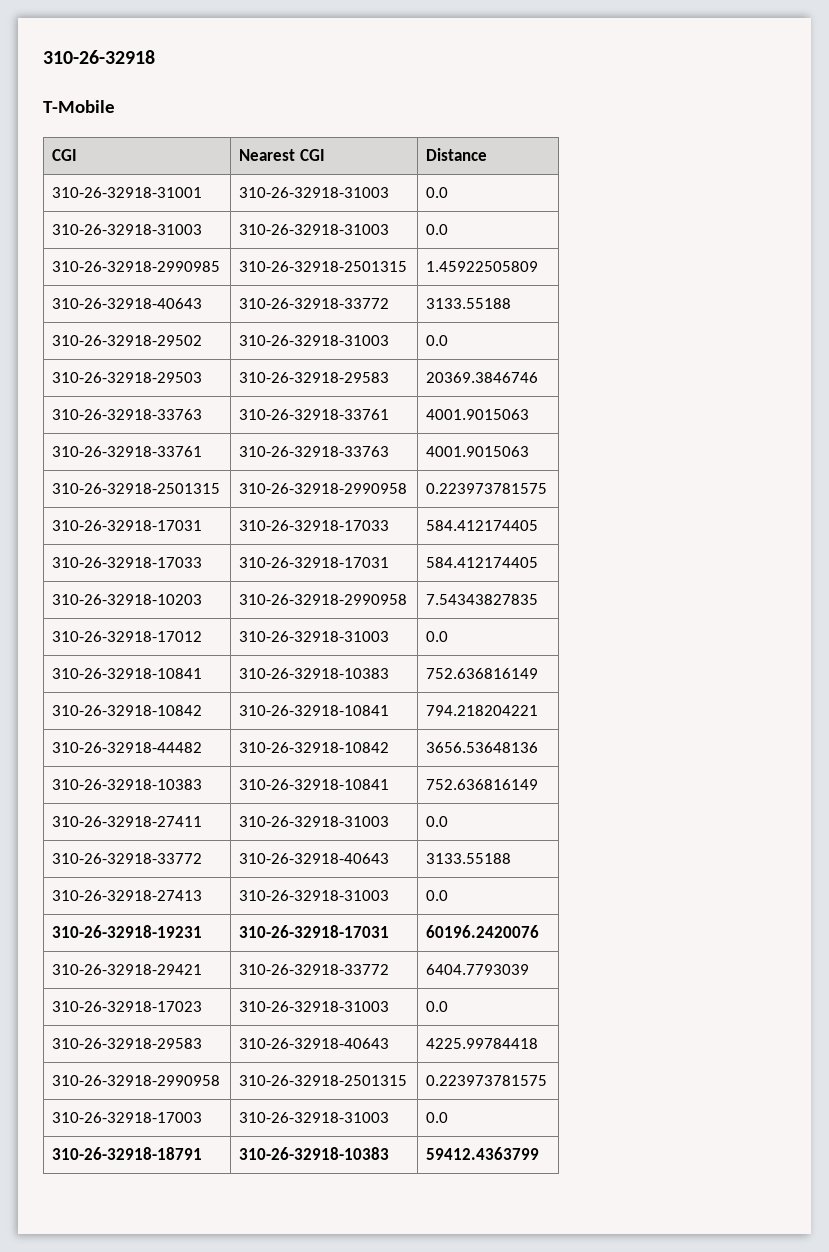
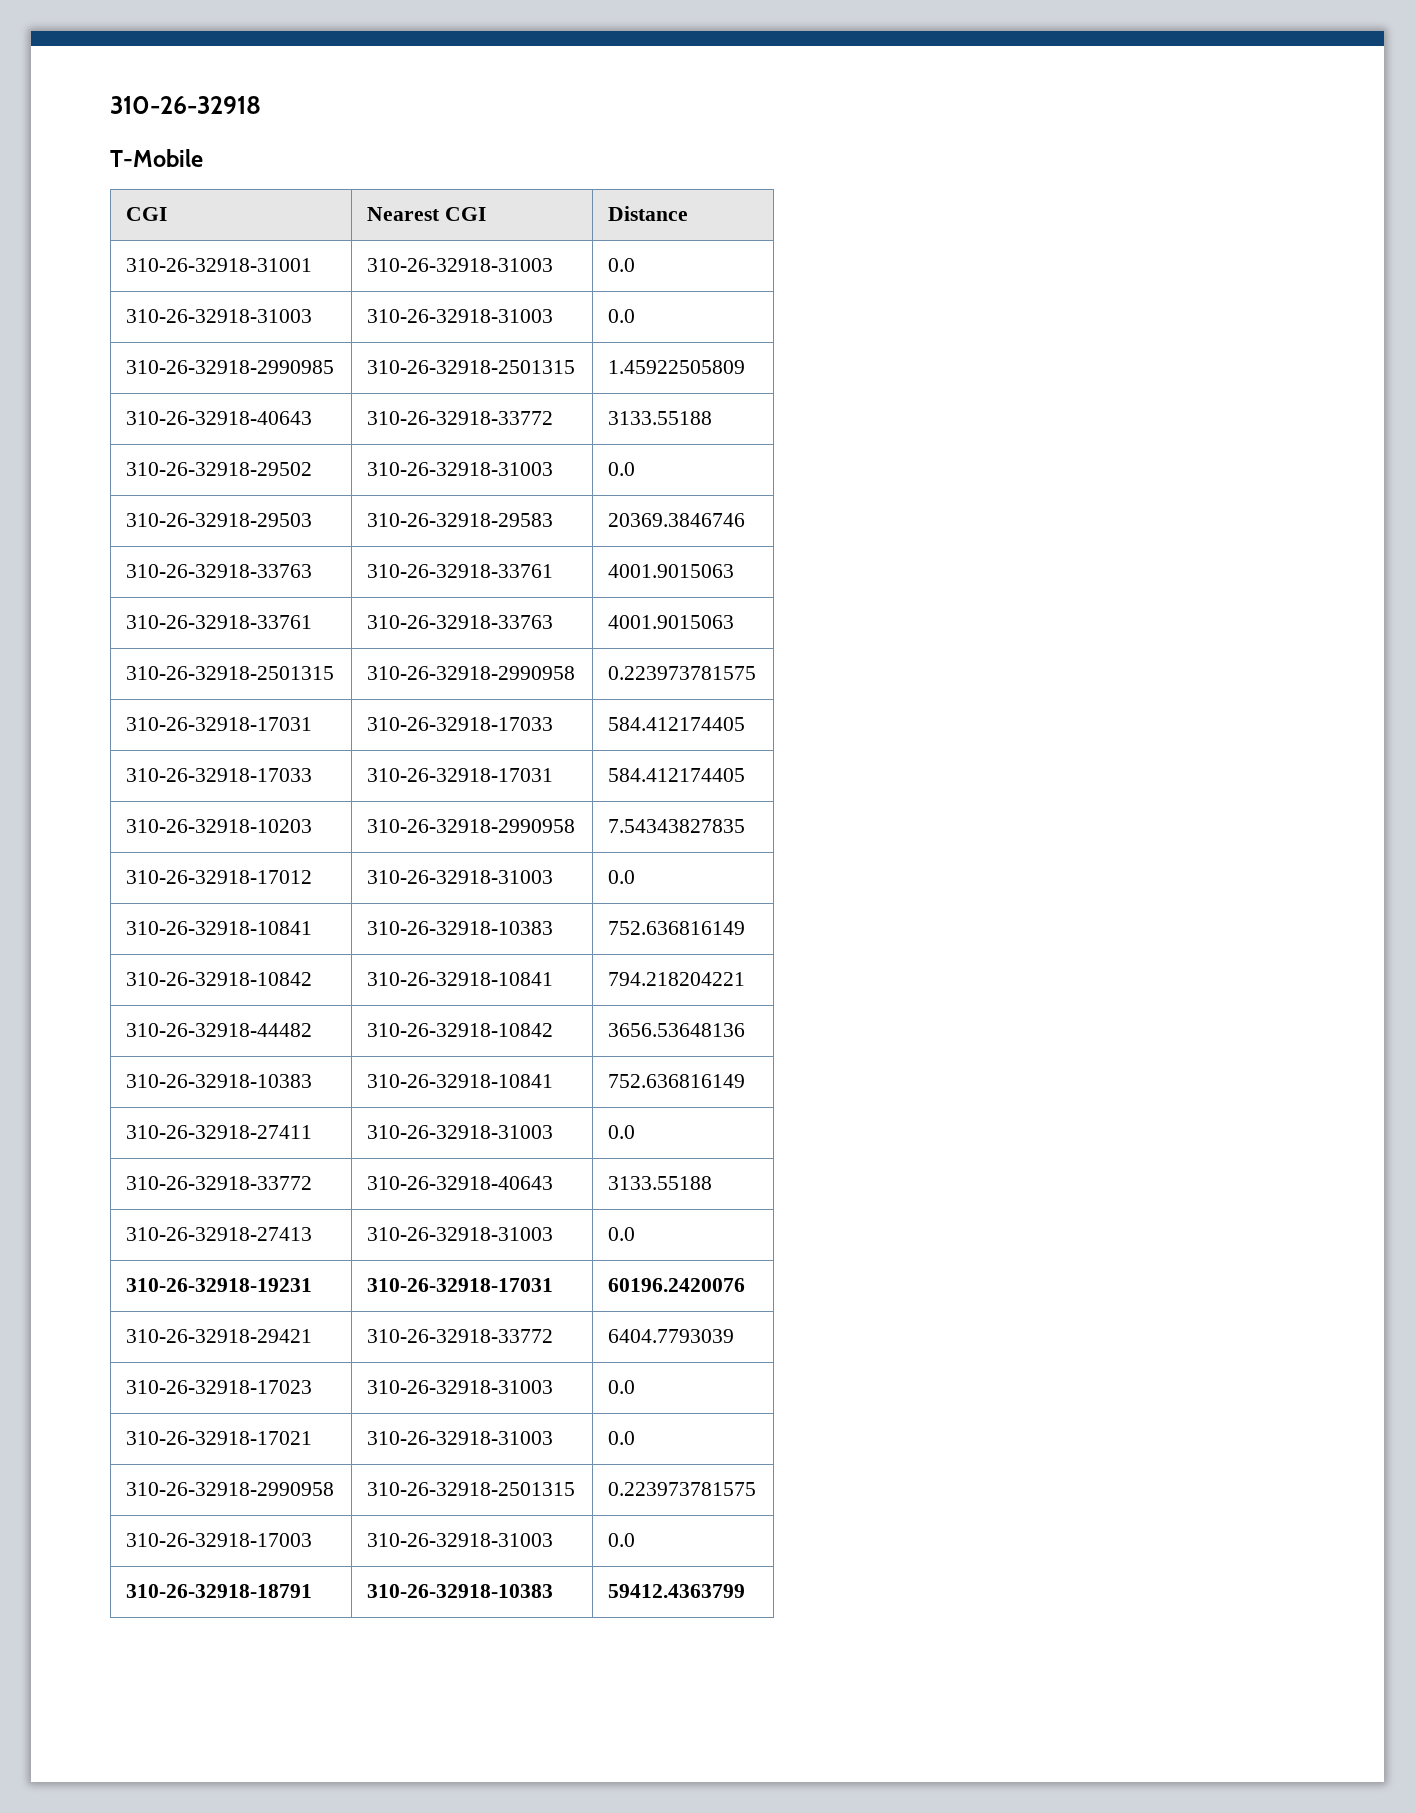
- 310-26-32918-29583 | 310-26-32918-40643 | 4225.99784418
+ 310-26-32918-17021 | 310-26-32918-31003 | 0.0

